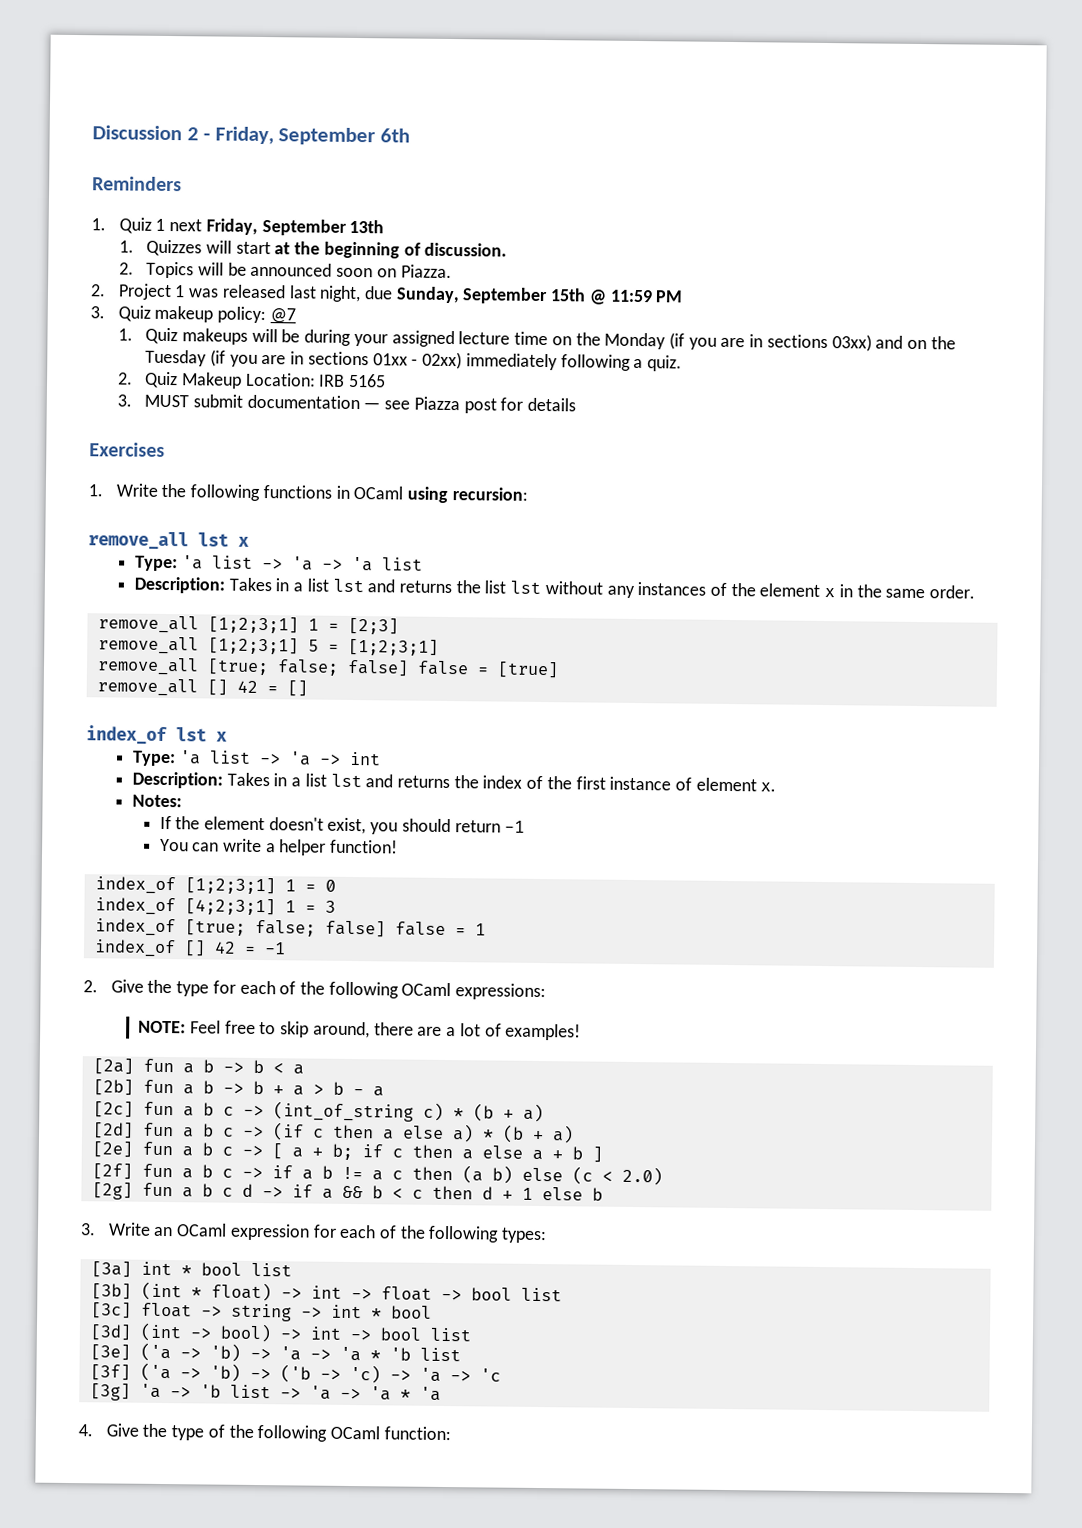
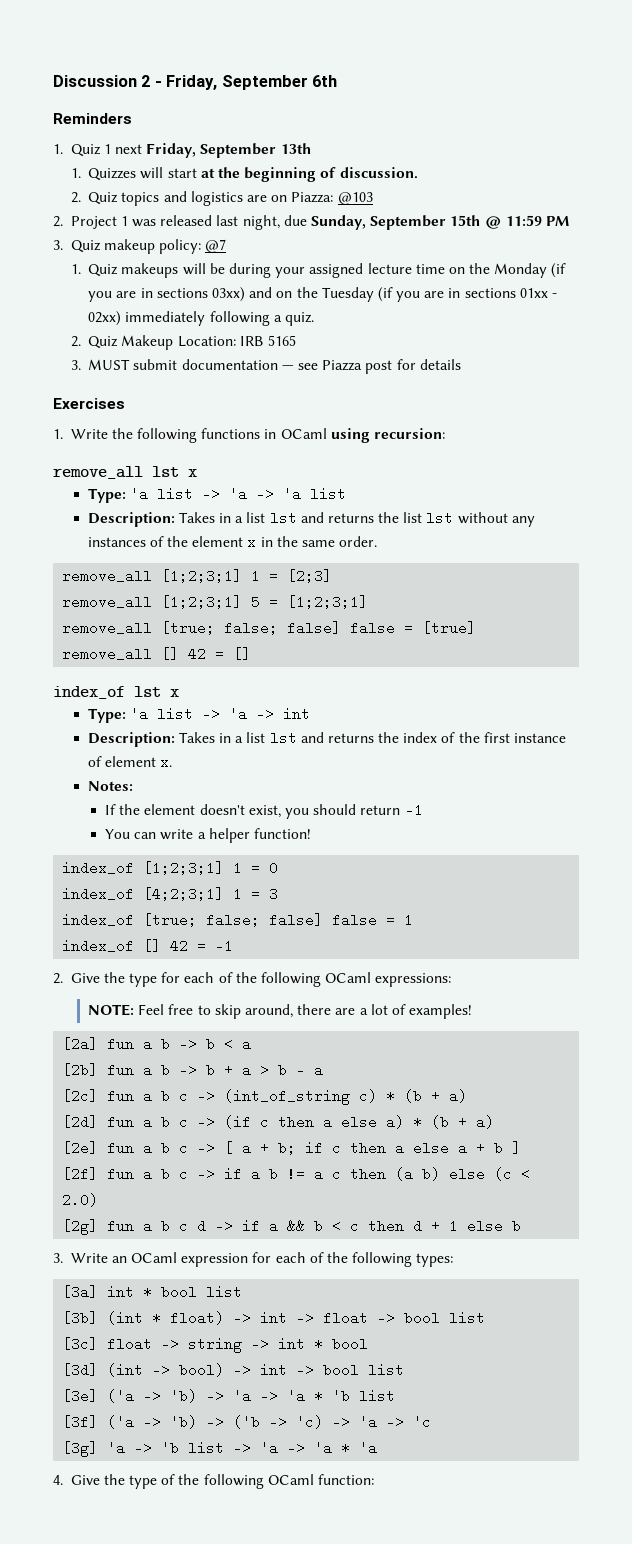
- 2. Topics will be announced soon on Piazza.
+ 2. Quiz topics and logistics are on Piazza: @103

